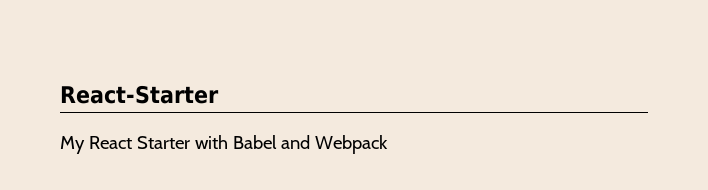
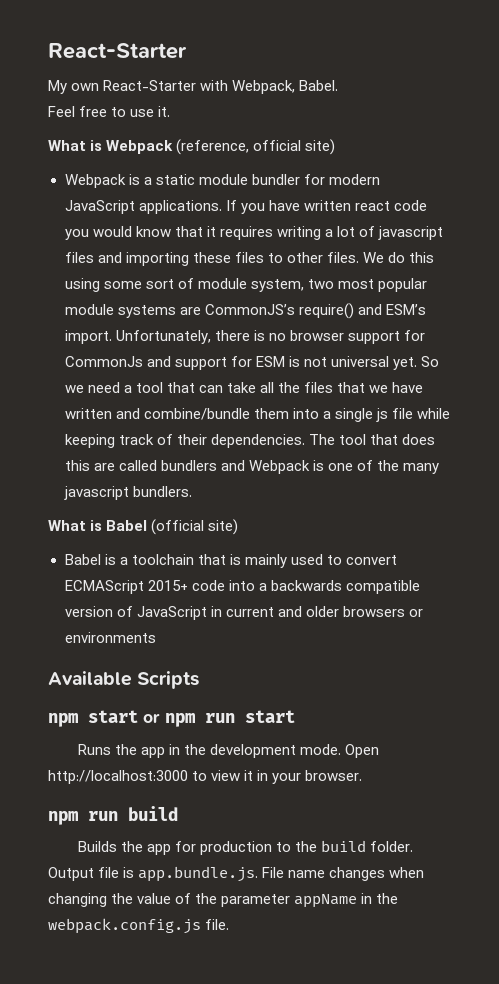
- My React Starter with Babel and Webpack
+ My own React-Starter with Webpack, Babel.
+ Feel free to use it.
+ What is Webpack (reference, official site)
+ Webpack is a static module bundler for modern JavaScript applications. If you have written react code you would know that it requires writing a lot of javascript files and importing these files to other files. We do this using some sort of module system, two most popular module systems are CommonJS’s require() and ESM’s import. Unfortunately, there is no browser support for CommonJs and support for ESM is not universal yet. So we need a tool that can take all the files that we have written and combine/bundle them into a single js file while keeping track of their dependencies. The tool that does this are called bundlers and Webpack is one of the many javascript bundlers.
+ What is Babel (official site)
+ Babel is a toolchain that is mainly used to convert ECMAScript 2015+ code into a backwards compatible version of JavaScript in current and older browsers or environments
+ Available Scripts
+ npm start or npm run start
+ Runs the app in the development mode. Open http://localhost:3000 to view it in your browser.
+ npm run build
+ Builds the app for production to the build folder. Output file is app.bundle.js. File name changes when changing the value of the parameter appName in the webpack.config.js file.

